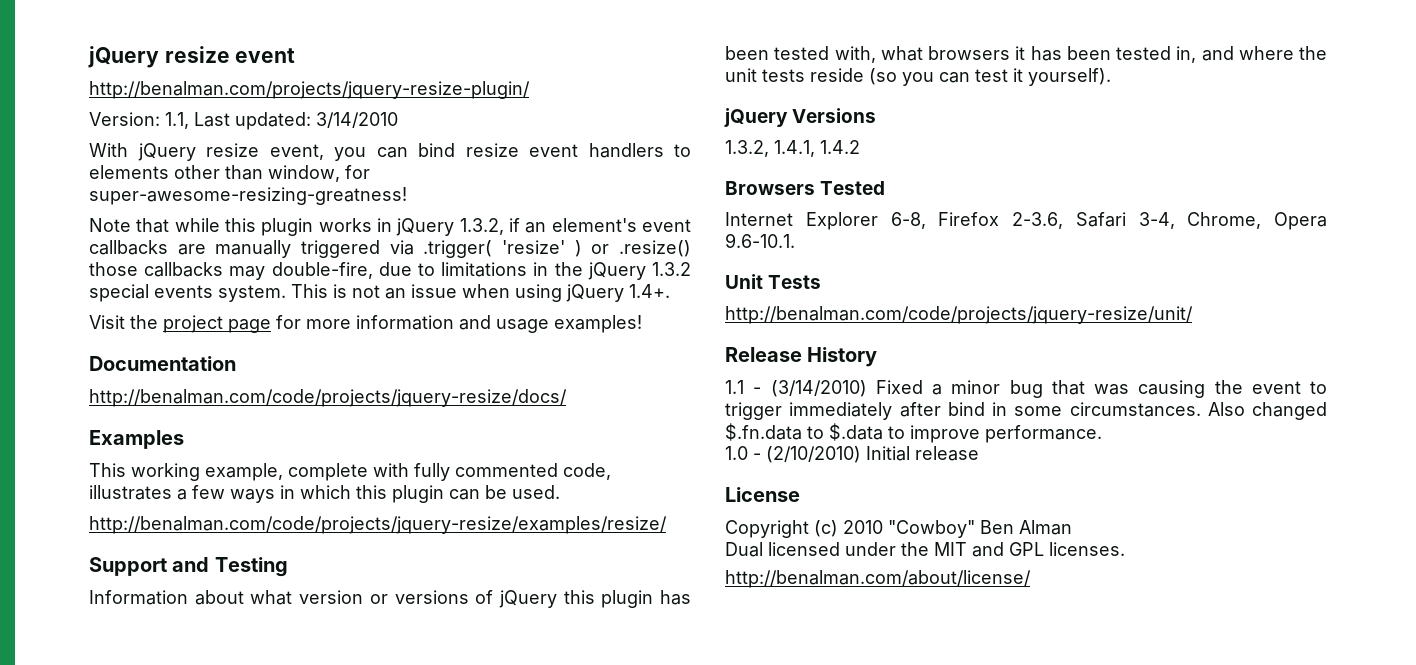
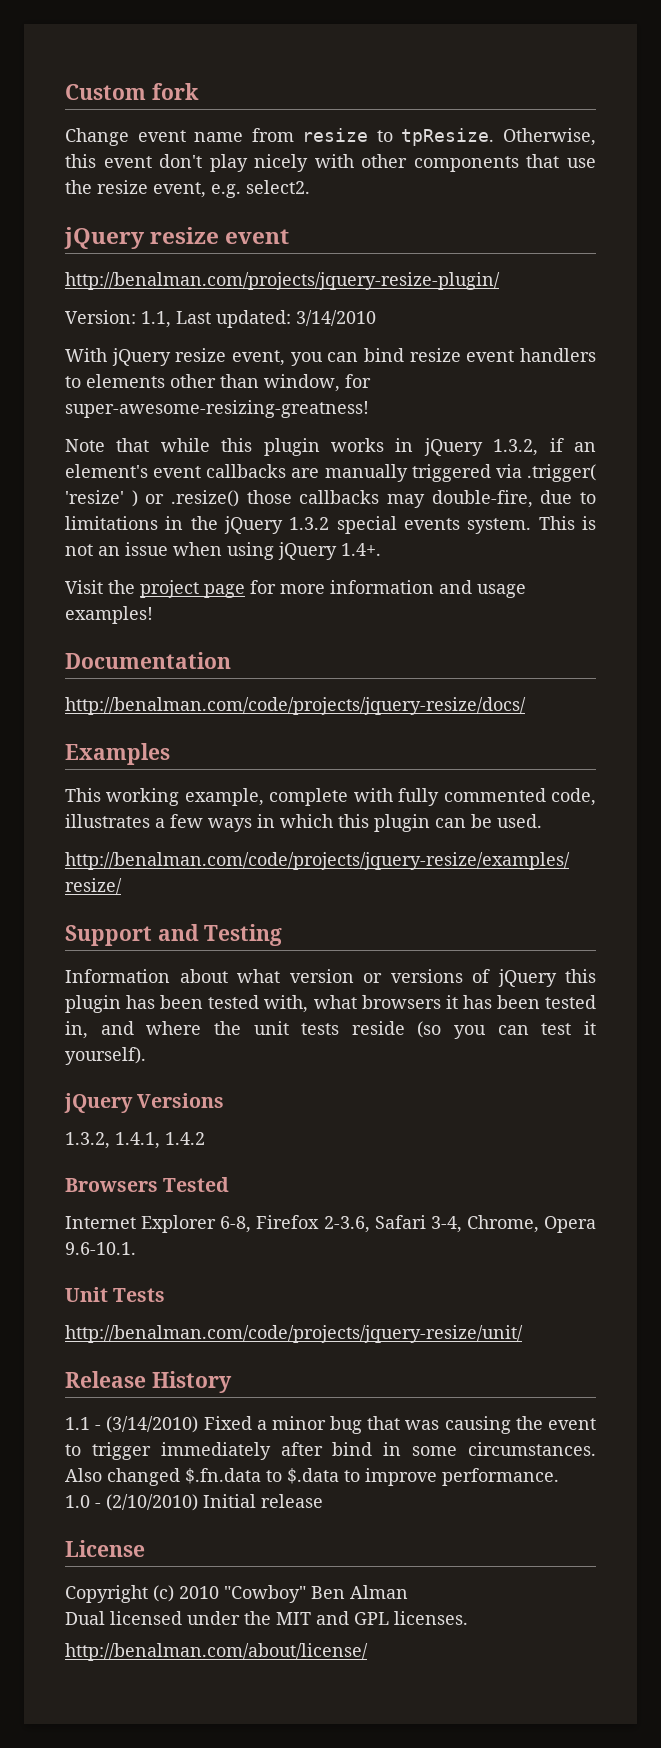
+ Custom fork
+ Change event name from resize to tpResize. Otherwise, this event don't play nicely with other components that use the resize event, e.g. select2.

